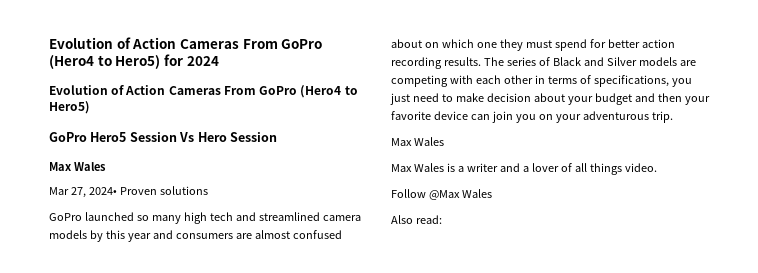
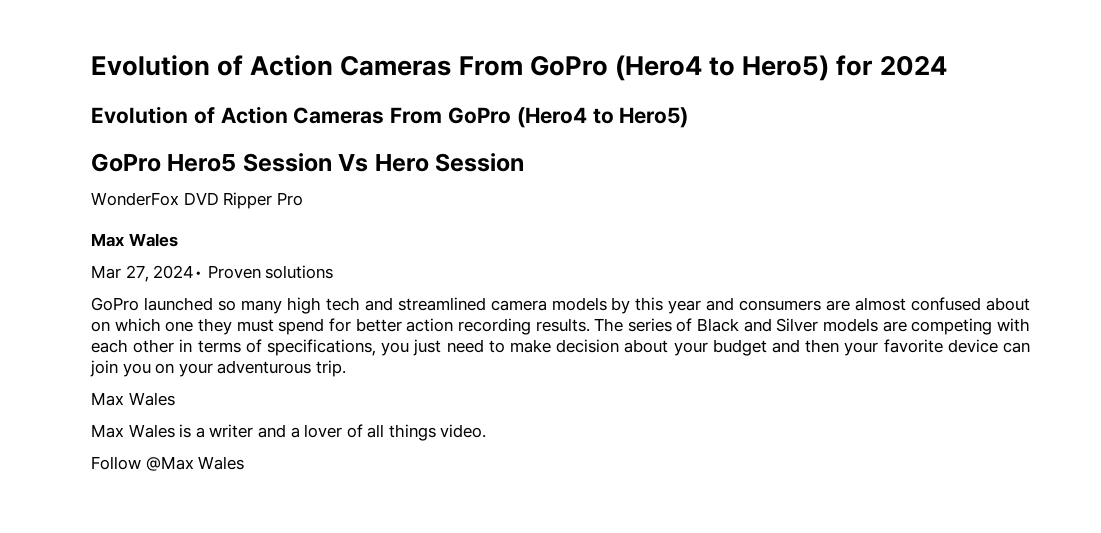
+ WonderFox DVD Ripper Pro
- Also read:

